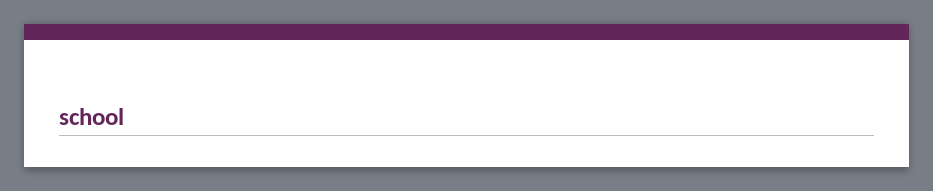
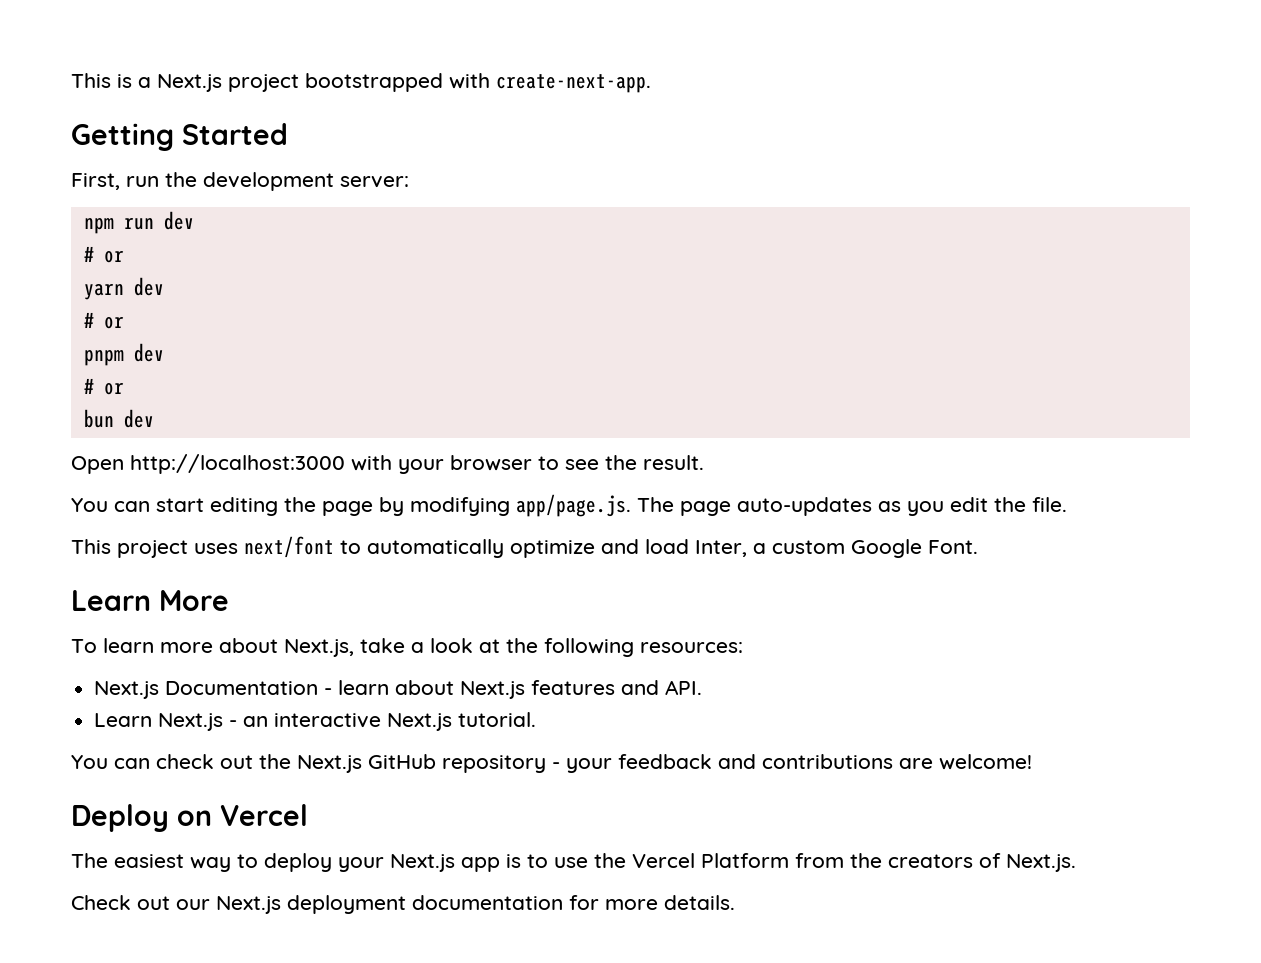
- school
+ This is a Next.js project bootstrapped with create-next-app.
+ Getting Started
+ First, run the development server:
+ npm run dev
+ # or
+ yarn dev
+ # or
+ pnpm dev
+ # or
+ bun dev
+ Open http://localhost:3000 with your browser to see the result.
+ You can start editing the page by modifying app/page.js. The page auto-updates as you edit the file.
+ This project uses next/font to automatically optimize and load Inter, a custom Google Font.
+ Learn More
+ To learn more about Next.js, take a look at the following resources:
+ Next.js Documentation - learn about Next.js features and API.
+ Learn Next.js - an interactive Next.js tutorial.
+ You can check out the Next.js GitHub repository - your feedback and contributions are welcome!
+ Deploy on Vercel
+ The easiest way to deploy your Next.js app is to use the Vercel Platform from the creators of Next.js.
+ Check out our Next.js deployment documentation for more details.

